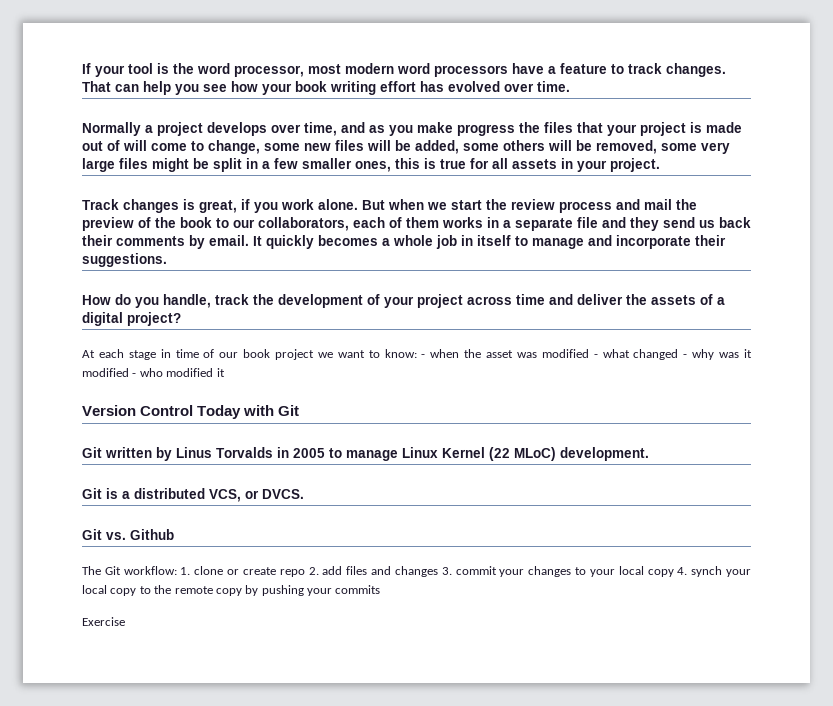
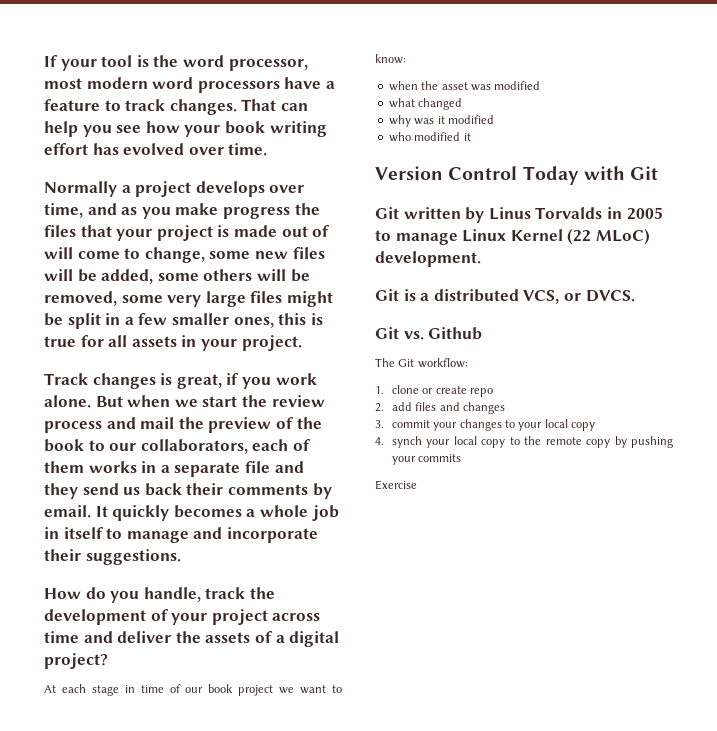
- At each stage in time of our book project we want to know: - when the asset was modified - what changed - why was it modified - who modified it
+ At each stage in time of our book project we want to know:
+ when the asset was modified
+ what changed
+ why was it modified
+ who modified it
- The Git workflow: 1. clone or create repo 2. add files and changes 3. commit your changes to your local copy 4. synch your local copy to the remote copy by pushing your commits
+ The Git workflow:
+ 1. clone or create repo
+ 2. add files and changes
+ 3. commit your changes to your local copy
+ 4. synch your local copy to the remote copy by pushing your commits

